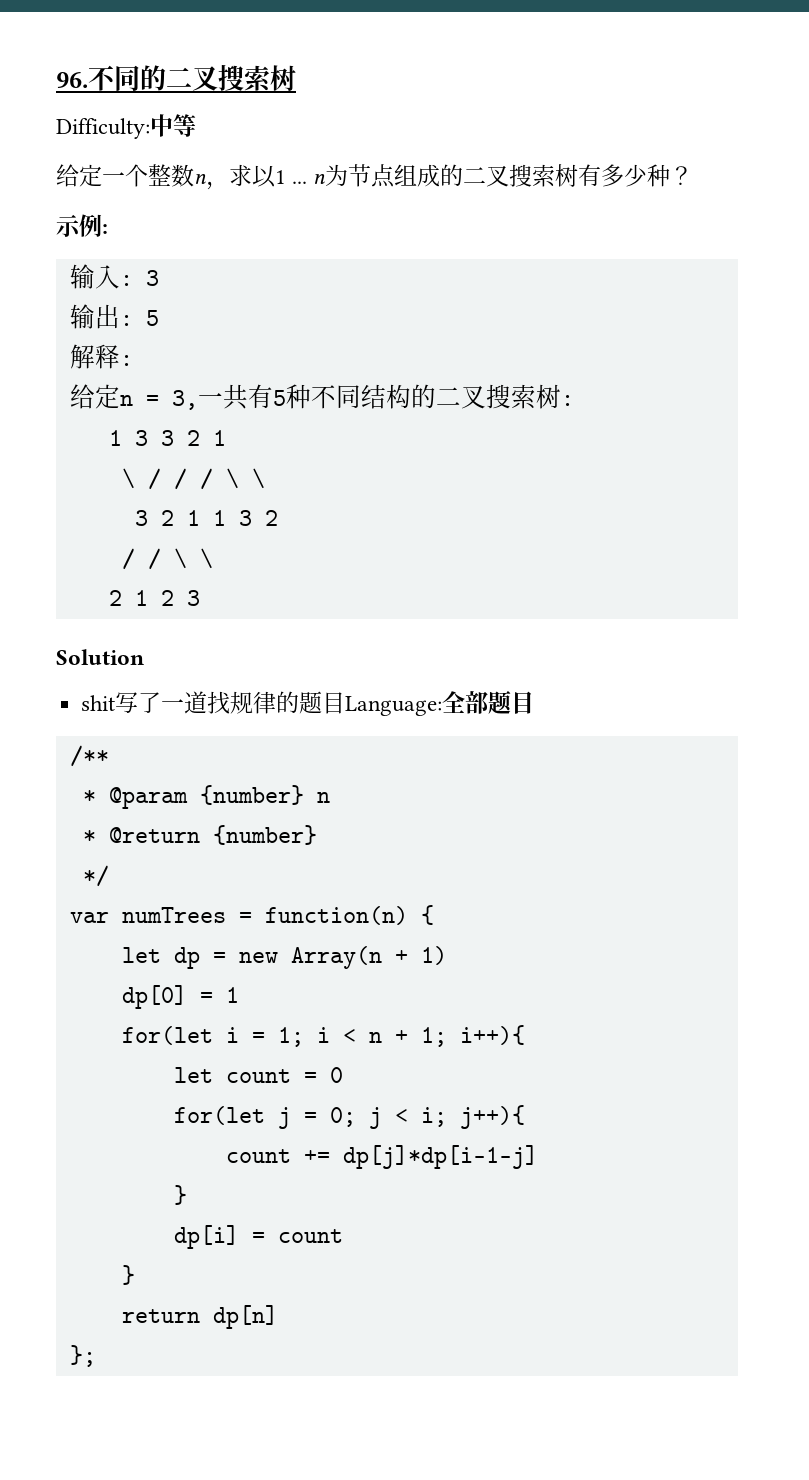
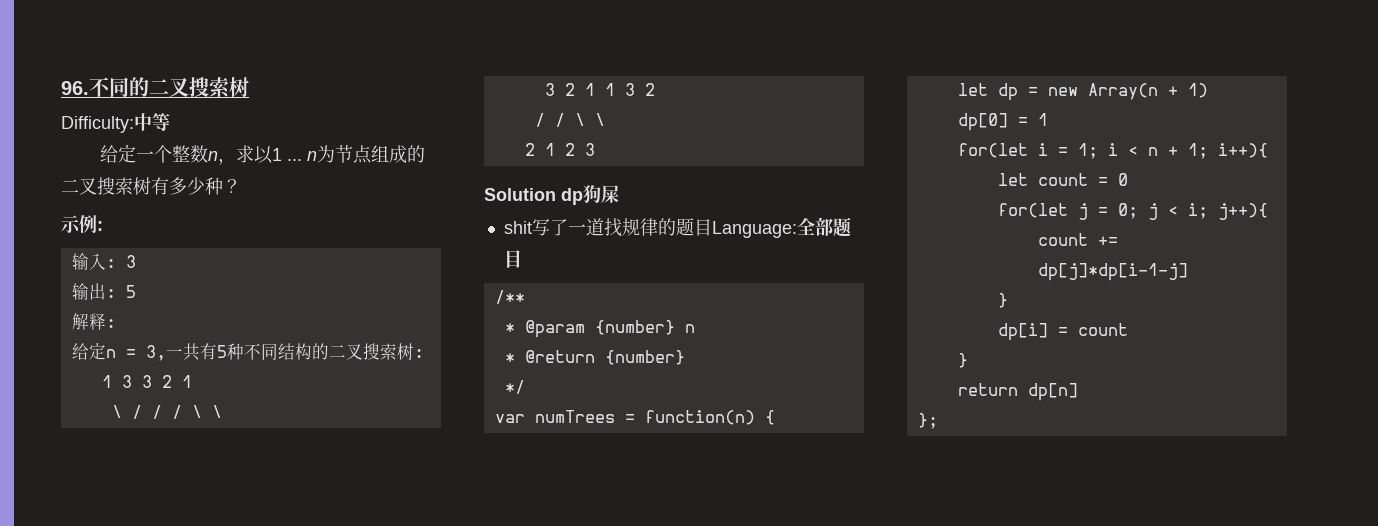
- Solution
+ Solution dp狗屎

